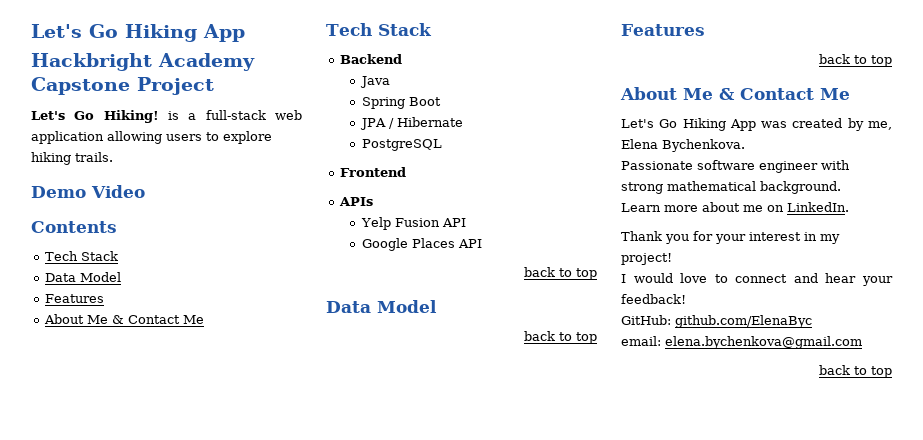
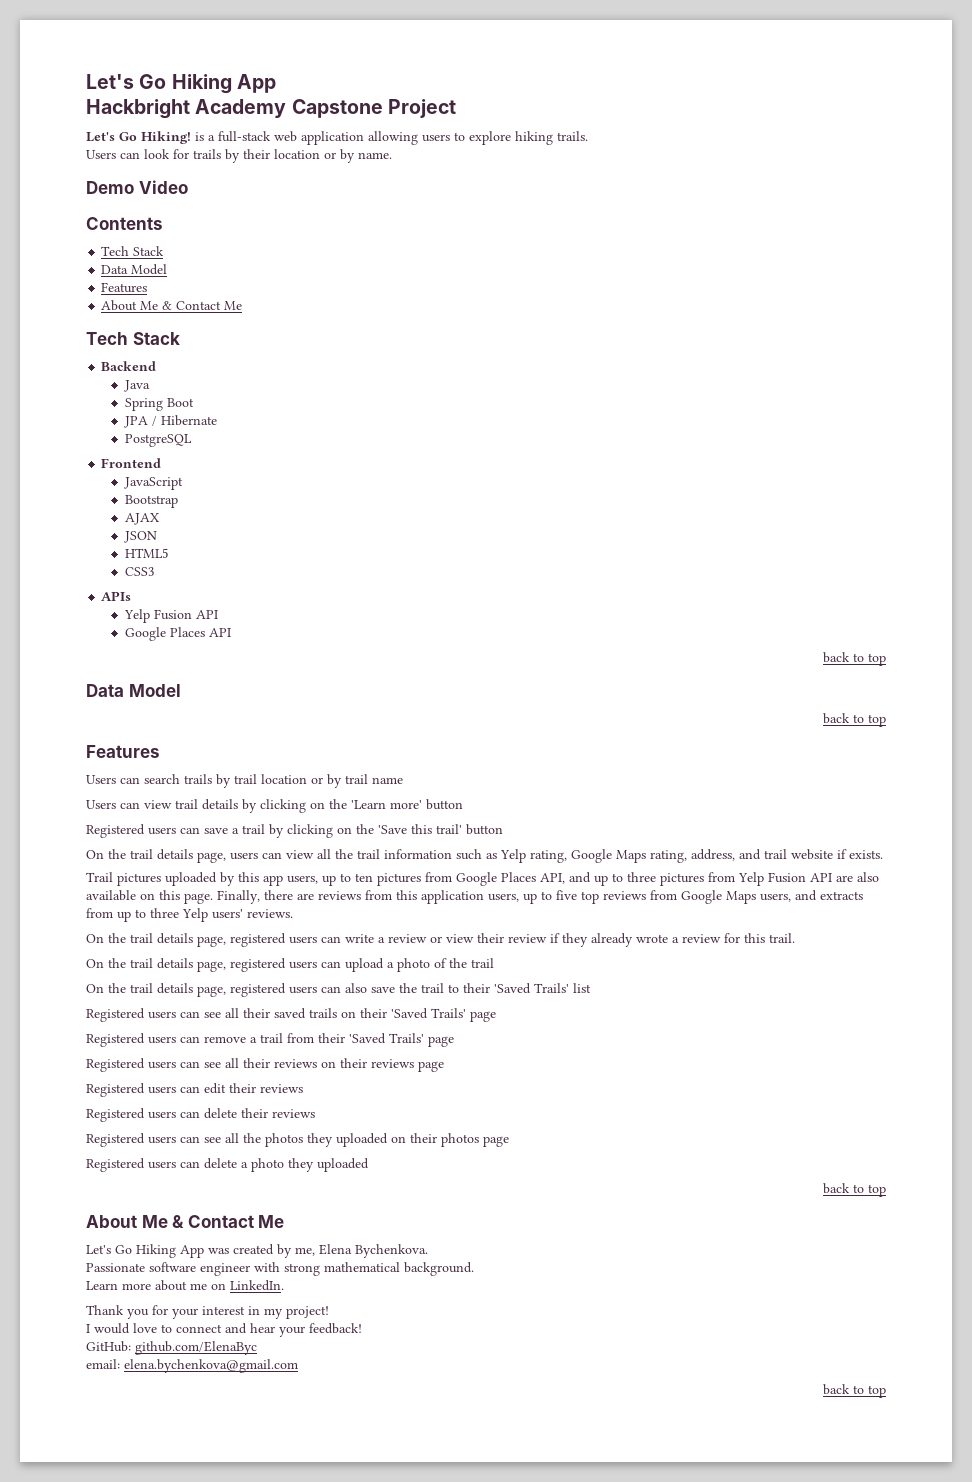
+ Users can look for trails by their location or by name.
+ JavaScript
+ Bootstrap
+ AJAX
+ JSON
+ HTML5
+ CSS3
+ Users can search trails by trail location or by trail name
+ Users can view trail details by clicking on the 'Learn more' button
+ Registered users can save a trail by clicking on the 'Save this trail' button
+ On the trail details page, users can view all the trail information such as Yelp rating, Google Maps rating, address, and trail website if exists.
+ Trail pictures uploaded by this app users, up to ten pictures from Google Places API, and up to three pictures from Yelp Fusion API are also available on this page. Finally, there are reviews from this application users, up to five top reviews from Google Maps users, and extracts from up to three Yelp users' reviews.
+ On the trail details page, registered users can write a review or view their review if they already wrote a review for this trail.
+ On the trail details page, registered users can upload a photo of the trail
+ On the trail details page, registered users can also save the trail to their 'Saved Trails' list
+ Registered users can see all their saved trails on their 'Saved Trails' page
+ Registered users can remove a trail from their 'Saved Trails' page
+ Registered users can see all their reviews on their reviews page
+ Registered users can edit their reviews
+ Registered users can delete their reviews
+ Registered users can see all the photos they uploaded on their photos page
+ Registered users can delete a photo they uploaded

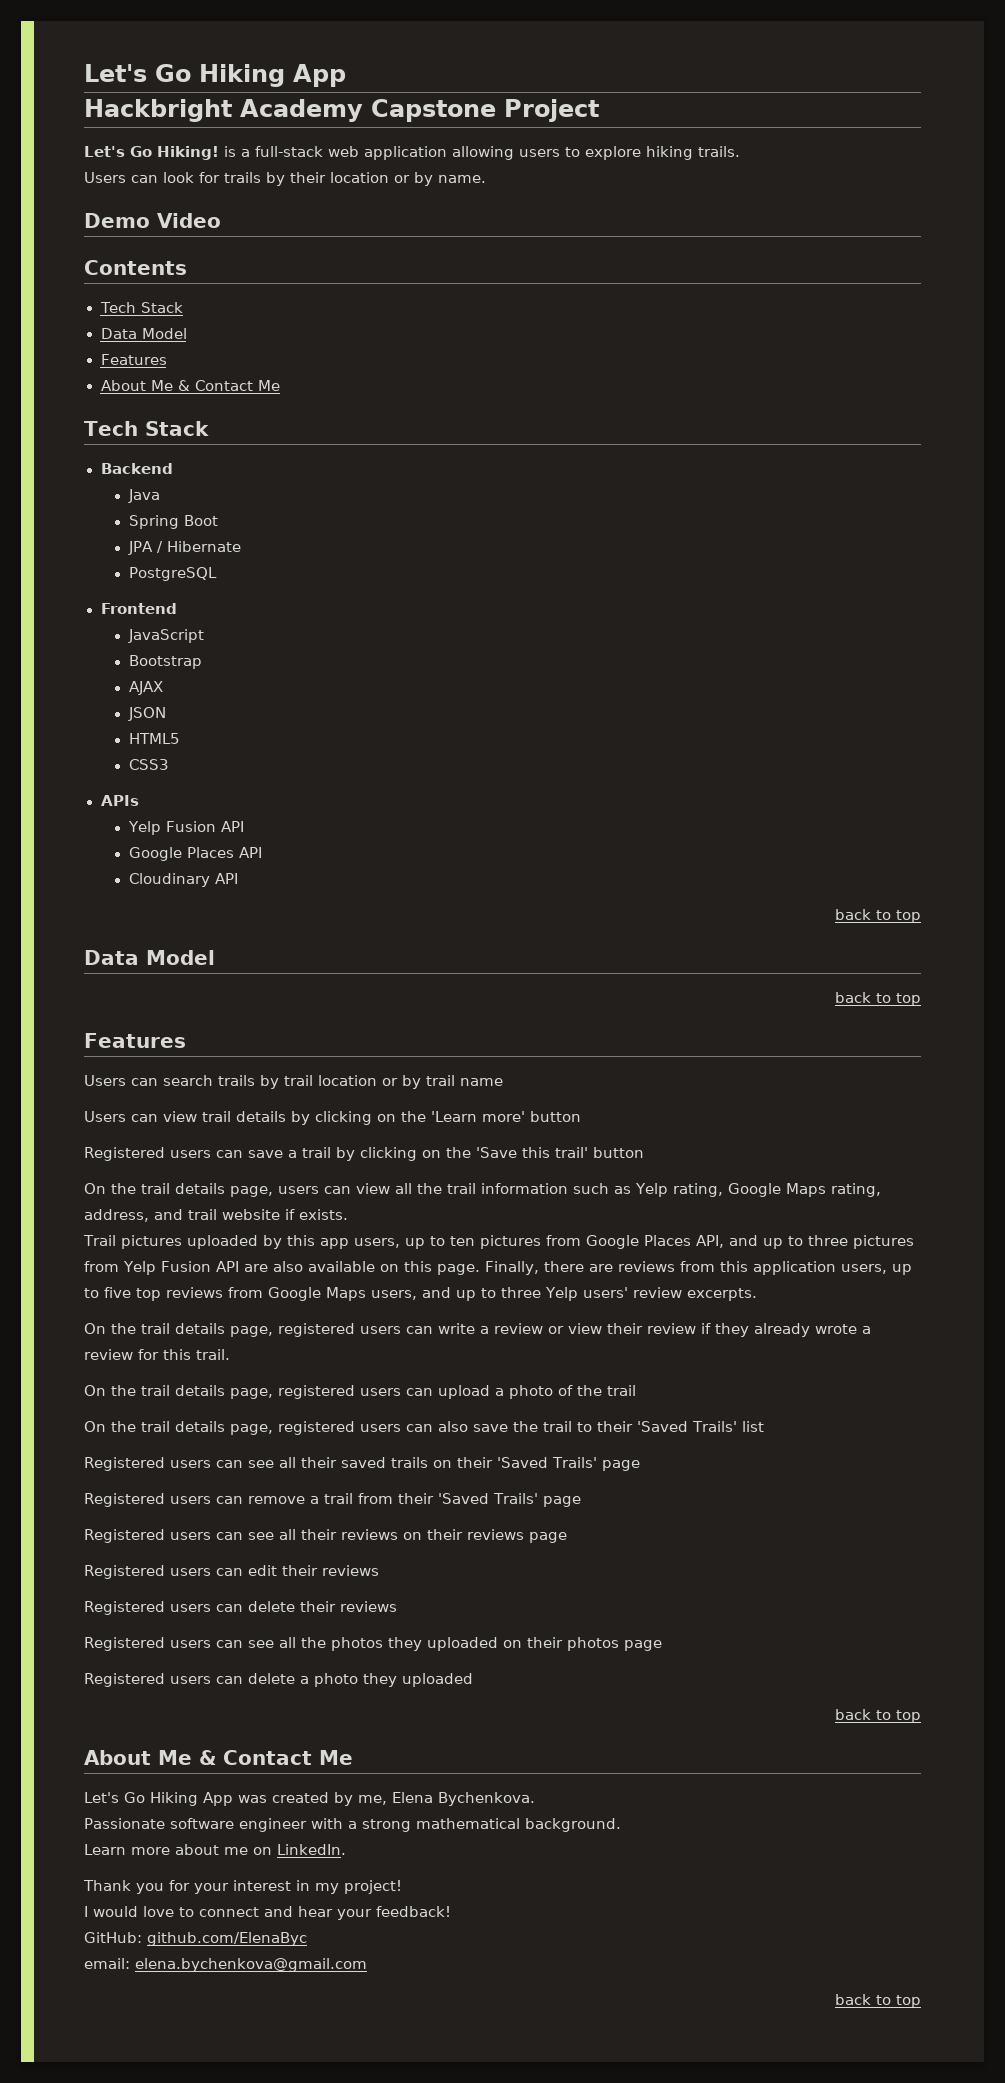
+ Cloudinary API
- Finally, there are reviews from this application users, up to five top reviews from Google Maps users, and extracts from up to three Yelp users' reviews.
+ Finally, there are reviews from this application users, up to five top reviews from Google Maps users, and up to three Yelp users' review excerpts.
- Passionate software engineer with strong mathematical background.
+ Passionate software engineer with a strong mathematical background.

